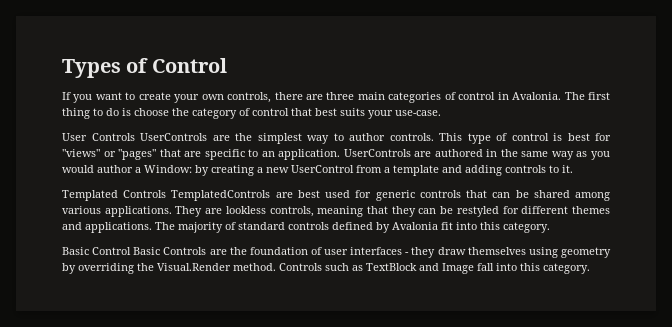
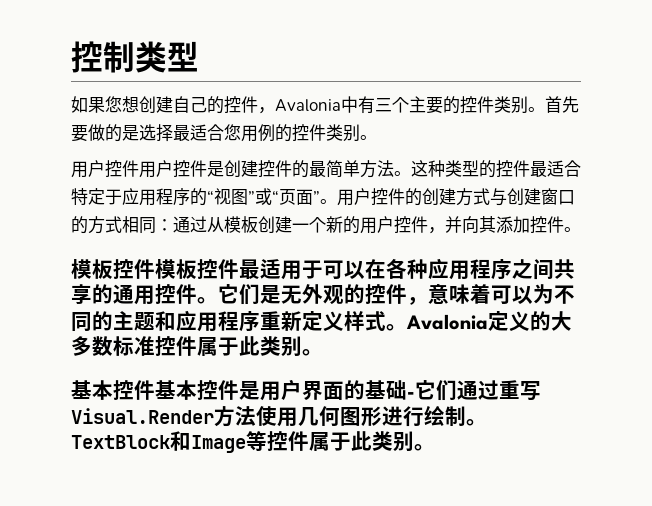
- Types of Control
- If you want to create your own controls, there are three main categories of control in Avalonia. The first thing to do is choose the category of control that best suits your use-case.
- User Controls UserControls are the simplest way to author controls. This type of control is best for "views" or "pages" that are specific to an application. UserControls are authored in the same way as you would author a Window: by creating a new UserControl from a template and adding controls to it.
- Templated Controls TemplatedControls are best used for generic controls that can be shared among various applications. They are lookless controls, meaning that they can be restyled for different themes and applications. The majority of standard controls defined by Avalonia fit into this category.
- Basic Control Basic Controls are the foundation of user interfaces - they draw themselves using geometry by overriding the Visual.Render method. Controls such as TextBlock and Image fall into this category.
+ 控制类型
+ 如果您想创建自己的控件，Avalonia中有三个主要的控件类别。首先要做的是选择最适合您用例的控件类别。
+ 用户控件用户控件是创建控件的最简单方法。这种类型的控件最适合特定于应用程序的“视图”或“页面”。用户控件的创建方式与创建窗口的方式相同：通过从模板创建一个新的用户控件，并向其添加控件。
+ 模板控件模板控件最适用于可以在各种应用程序之间共享的通用控件。它们是无外观的控件，意味着可以为不同的主题和应用程序重新定义样式。Avalonia定义的大多数标准控件属于此类别。
+ 基本控件基本控件是用户界面的基础-它们通过重写Visual.Render方法使用几何图形进行绘制。TextBlock和Image等控件属于此类别。

